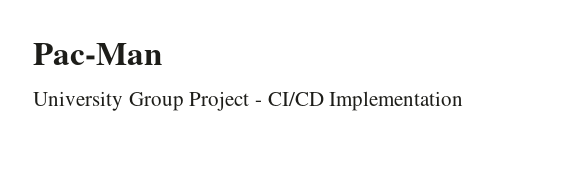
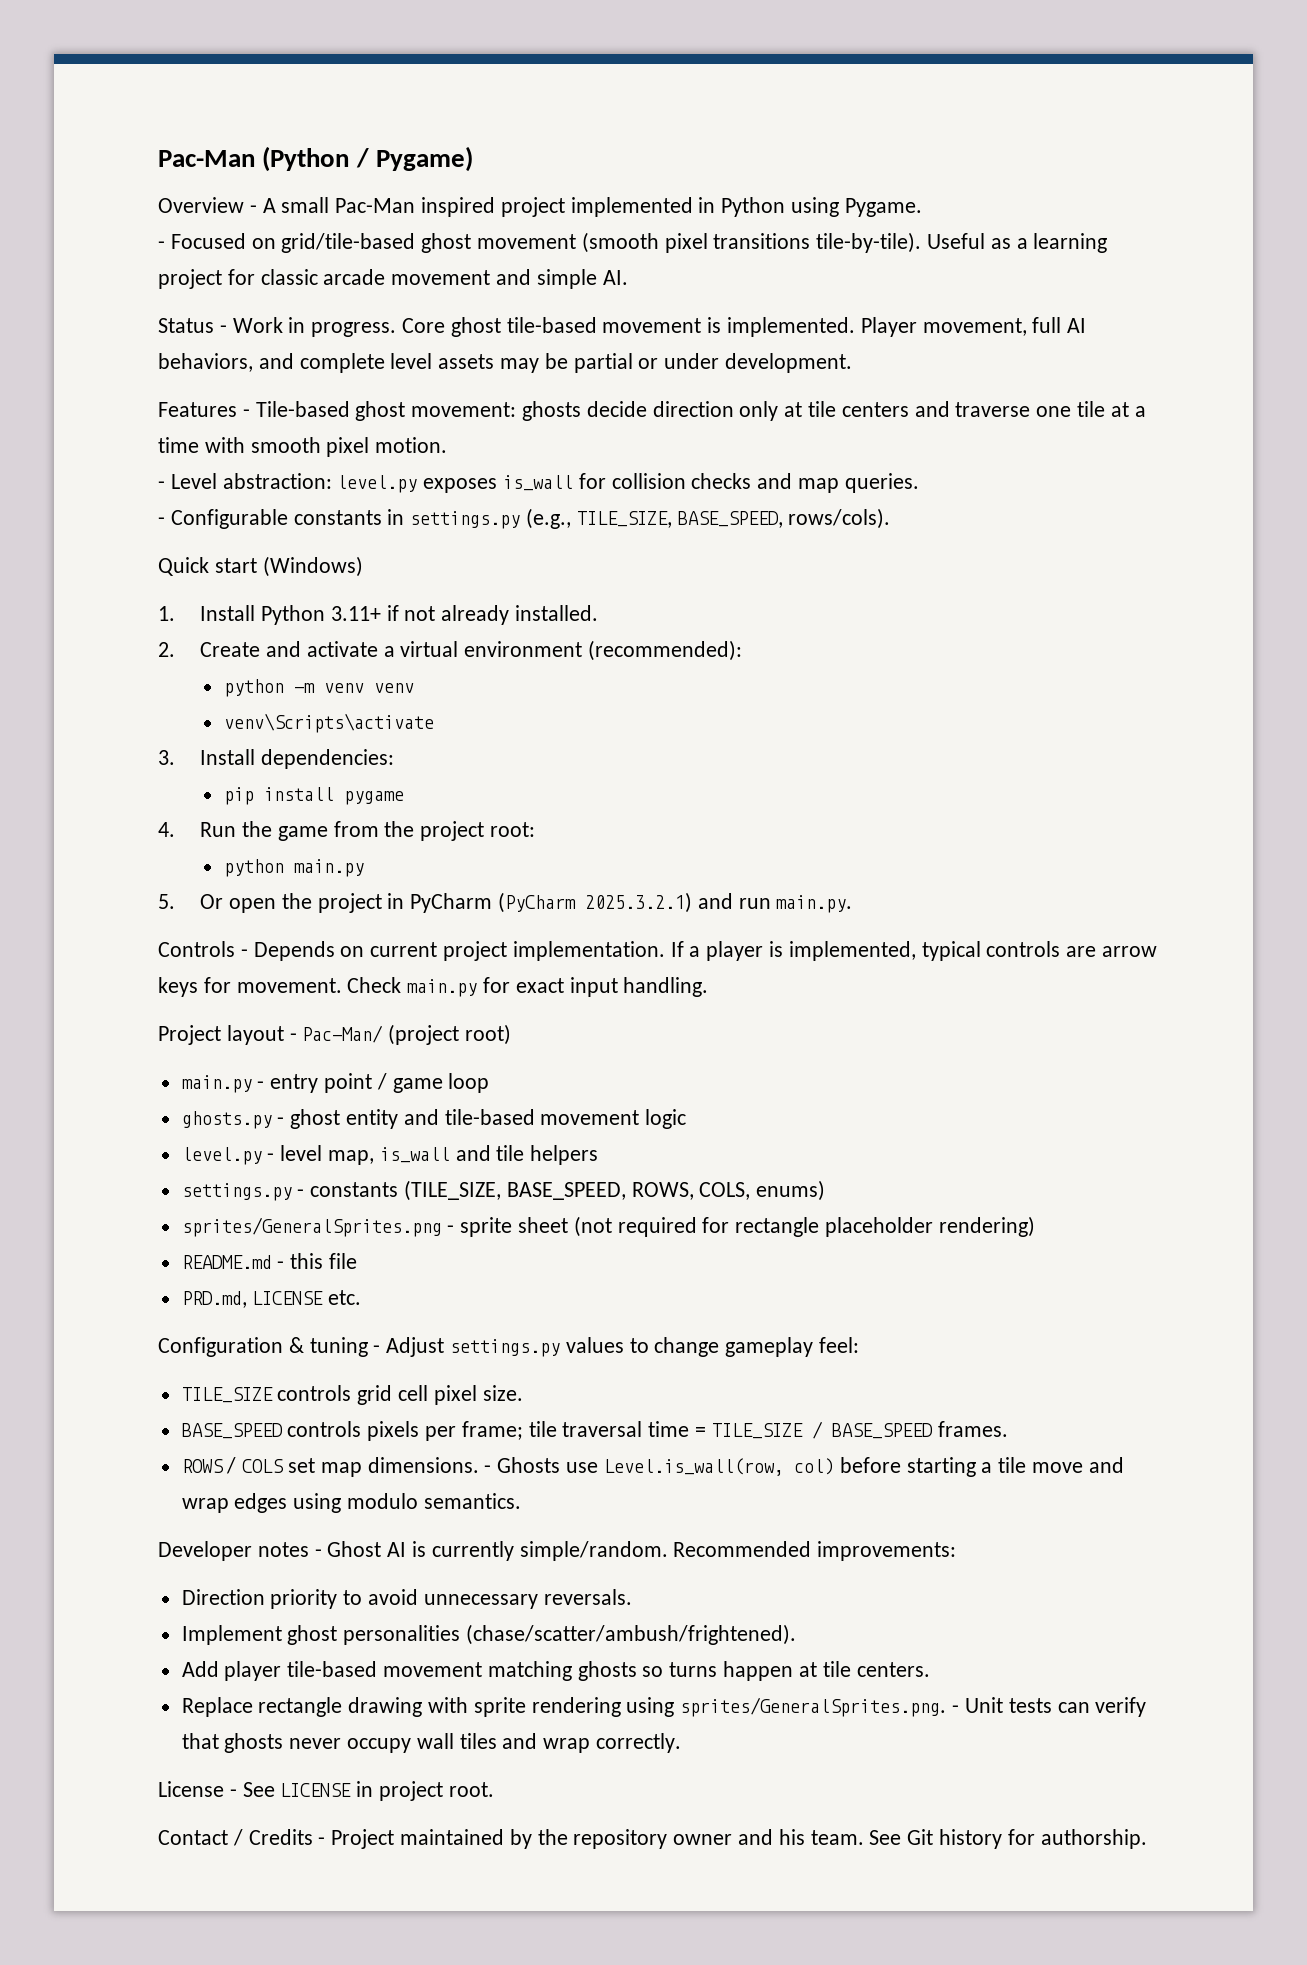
- Pac-Man
- University Group Project - CI/CD Implementation
+ Pac-Man (Python / Pygame)
+ Overview - A small Pac-Man inspired project implemented in Python using Pygame.
+ - Focused on grid/tile-based ghost movement (smooth pixel transitions tile-by-tile). Useful as a learning project for classic arcade movement and simple AI.
+ Status - Work in progress. Core ghost tile-based movement is implemented. Player movement, full AI behaviors, and complete level assets may be partial or under development.
+ Features - Tile-based ghost movement: ghosts decide direction only at tile centers and traverse one tile at a time with smooth pixel motion.
+ - Level abstraction: level.py exposes is_wall for collision checks and map queries.
+ - Configurable constants in settings.py (e.g., TILE_SIZE, BASE_SPEED, rows/cols).
+ Quick start (Windows)
+ 1. Install Python 3.11+ if not already installed.
+ 2. Create and activate a virtual environment (recommended):
+ python -m venv venv
+ venv\Scripts\activate
+ 3. Install dependencies:
+ pip install pygame
+ 4. Run the game from the project root:
+ python main.py
+ 5. Or open the project in PyCharm (PyCharm 2025.3.2.1) and run main.py.
+ Controls - Depends on current project implementation. If a player is implemented, typical controls are arrow keys for movement. Check main.py for exact input handling.
+ Project layout - Pac-Man/ (project root)
+ main.py - entry point / game loop
+ ghosts.py - ghost entity and tile-based movement logic
+ level.py - level map, is_wall and tile helpers
+ settings.py - constants (TILE_SIZE, BASE_SPEED, ROWS, COLS, enums)
+ sprites/GeneralSprites.png - sprite sheet (not required for rectangle placeholder rendering)
+ README.md - this file
+ PRD.md, LICENSE etc.
+ Configuration & tuning - Adjust settings.py values to change gameplay feel:
+ TILE_SIZE controls grid cell pixel size.
+ BASE_SPEED controls pixels per frame; tile traversal time = TILE_SIZE / BASE_SPEED frames.
+ ROWS / COLS set map dimensions. - Ghosts use Level.is_wall(row, col) before starting a tile move and wrap edges using modulo semantics.
+ Developer notes - Ghost AI is currently simple/random. Recommended improvements:
+ Direction priority to avoid unnecessary reversals.
+ Implement ghost personalities (chase/scatter/ambush/frightened).
+ Add player tile-based movement matching ghosts so turns happen at tile centers.
+ Replace rectangle drawing with sprite rendering using sprites/GeneralSprites.png. - Unit tests can verify that ghosts never occupy wall tiles and wrap correctly.
+ License - See LICENSE in project root.
+ Contact / Credits - Project maintained by the repository owner and his team. See Git history for authorship.

